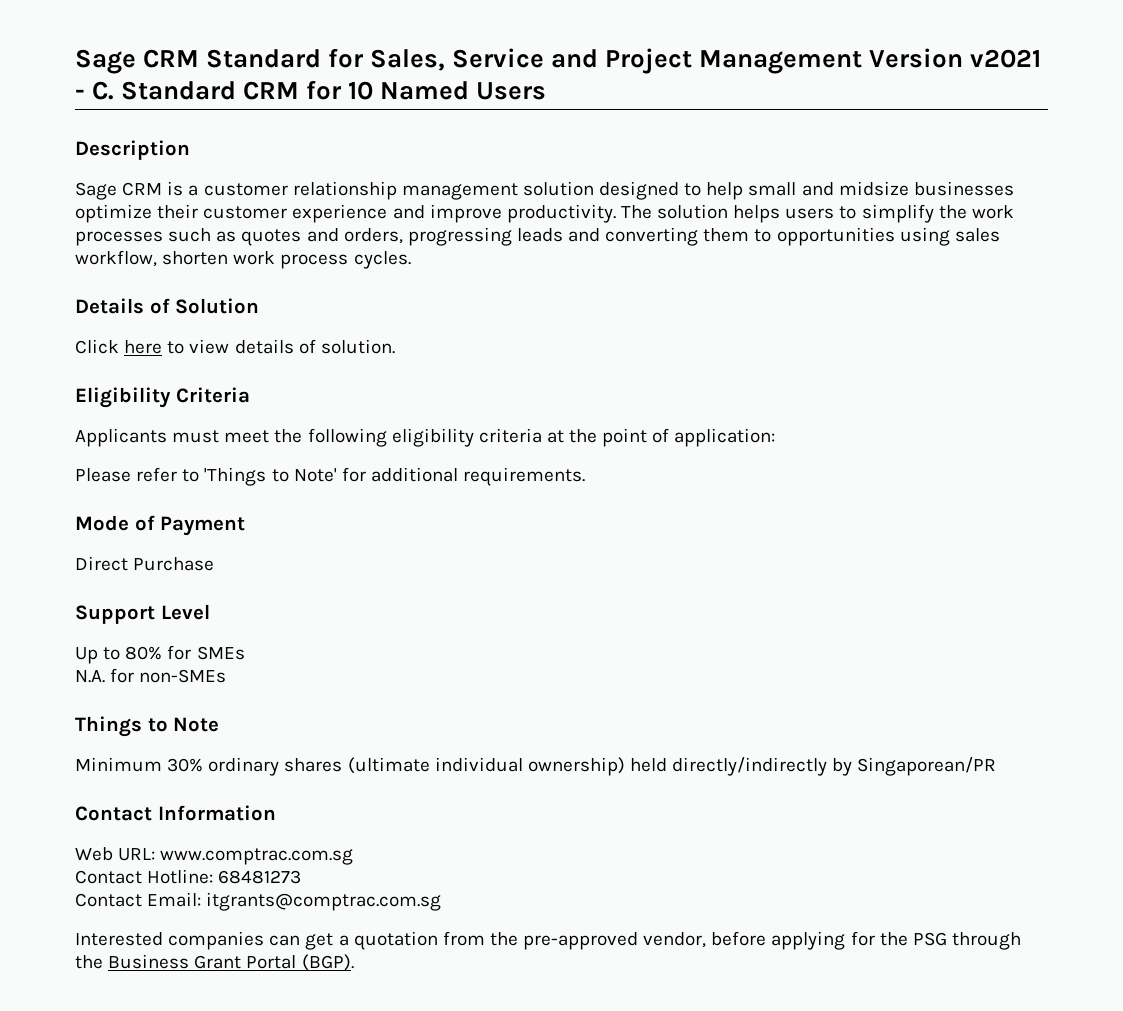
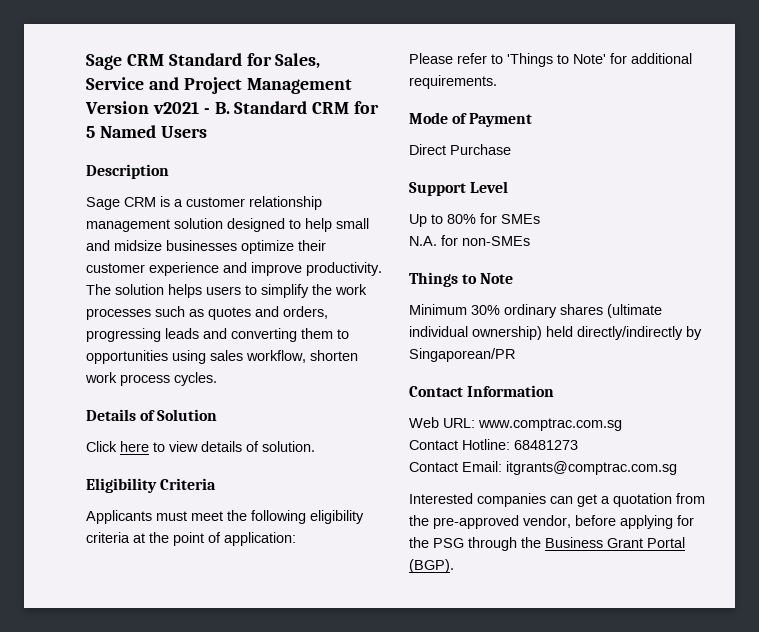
- Sage CRM Standard for Sales, Service and Project Management Version v2021 - C. Standard CRM for 10 Named Users
+ Sage CRM Standard for Sales, Service and Project Management Version v2021 - B. Standard CRM for 5 Named Users

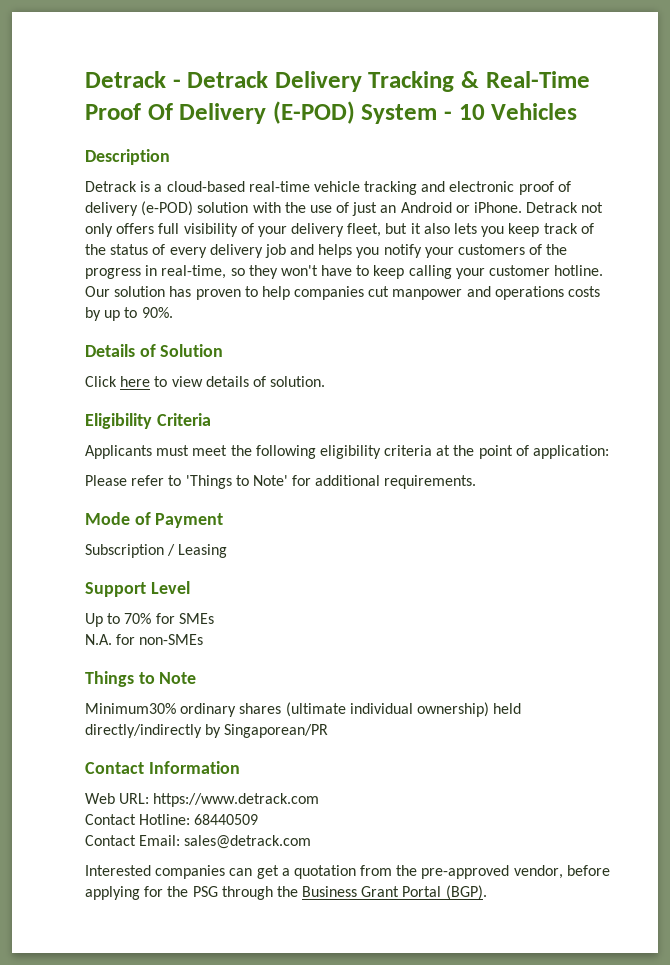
- Sage CRM Standard for Sales, Service and Project Management Version v2021 - B. Standard CRM for 5 Named Users
+ Detrack - Detrack Delivery Tracking & Real-Time Proof Of Delivery (E-POD) System - 10 Vehicles
  Description
- Sage CRM is a customer relationship management solution designed to help small and midsize businesses optimize their customer experience and improve productivity. The solution helps users to simplify the work processes such as quotes and orders, progressing leads and converting them to opportunities using sales workflow, shorten work process cycles.
+ Detrack is a cloud-based real-time vehicle tracking and electronic proof of delivery (e-POD) solution with the use of just an Android or iPhone. Detrack not only offers full visibility of your delivery fleet, but it also lets you keep track of the status of every delivery job and helps you notify your customers of the progress in real-time, so they won't have to keep calling your customer hotline. Our solution has proven to help companies cut manpower and operations costs by up to 90%.
- Direct Purchase
+ Subscription / Leasing
- Up to 80% for SMEs
+ Up to 70% for SMEs
- Minimum 30% ordinary shares (ultimate individual ownership) held directly/indirectly by Singaporean/PR
+ Minimum30% ordinary shares (ultimate individual ownership) held directly/indirectly by Singaporean/PR
- Web URL: www.comptrac.com.sg
+ Web URL: https://www.detrack.com
- Contact Hotline: 68481273
+ Contact Hotline: 68440509
- Contact Email: itgrants@comptrac.com.sg
+ Contact Email: sales@detrack.com

